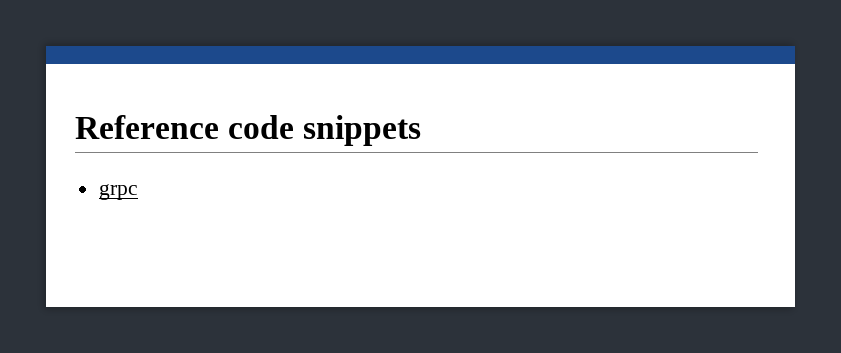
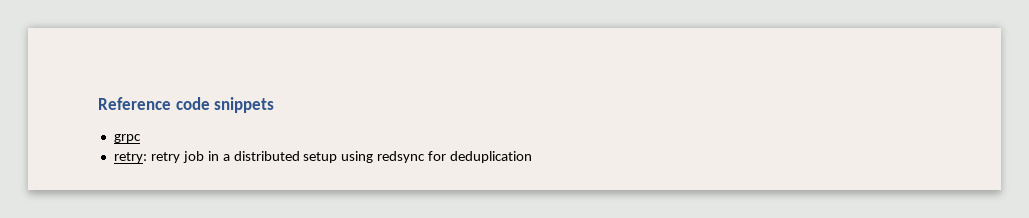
+ retry: retry job in a distributed setup using redsync for deduplication

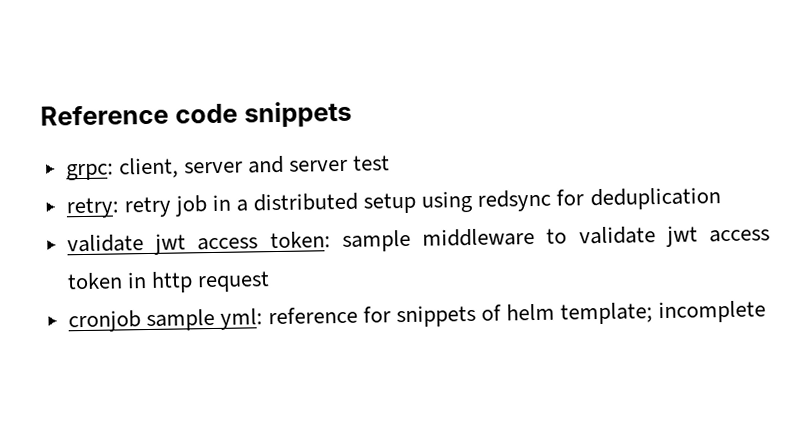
- grpc
+ grpc: client, server and server test
+ validate jwt access token: sample middleware to validate jwt access token in http request
+ cronjob sample yml: reference for snippets of helm template; incomplete

